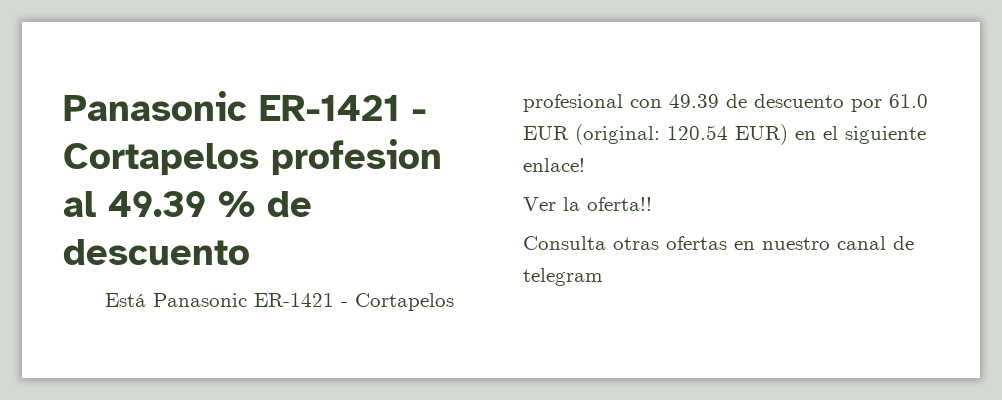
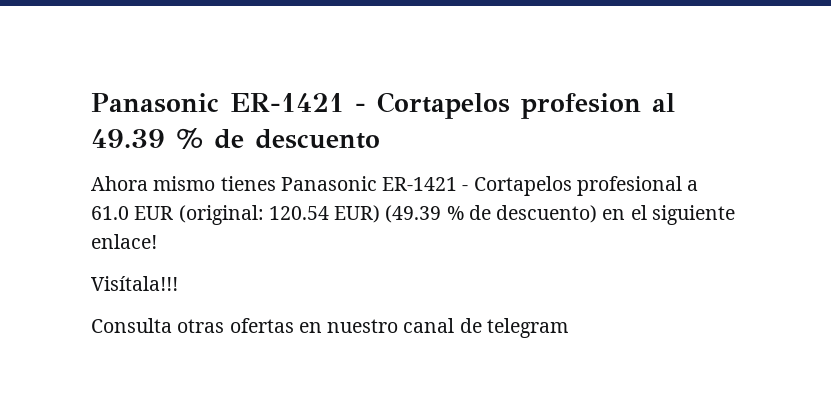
- Está Panasonic ER-1421 - Cortapelos profesional con 49.39 de descuento por 61.0 EUR (original: 120.54 EUR) en el siguiente enlace!
+ Ahora mismo tienes Panasonic ER-1421 - Cortapelos profesional a 61.0 EUR (original: 120.54 EUR) (49.39 % de descuento) en el siguiente enlace!
- Ver la oferta!!
+ Visítala!!!

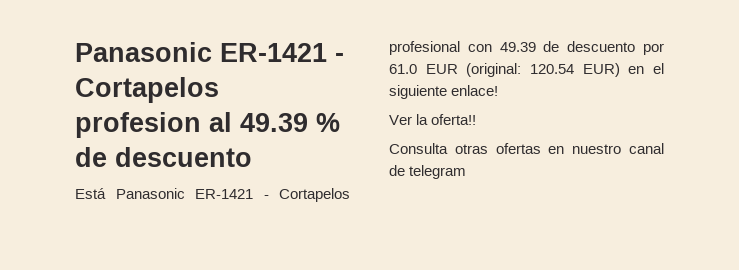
- Ahora mismo tienes Panasonic ER-1421 - Cortapelos profesional a 61.0 EUR (original: 120.54 EUR) (49.39 % de descuento) en el siguiente enlace!
+ Está Panasonic ER-1421 - Cortapelos profesional con 49.39 de descuento por 61.0 EUR (original: 120.54 EUR) en el siguiente enlace!
- Visítala!!!
+ Ver la oferta!!

